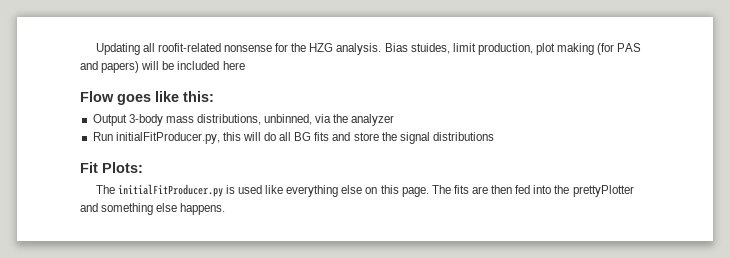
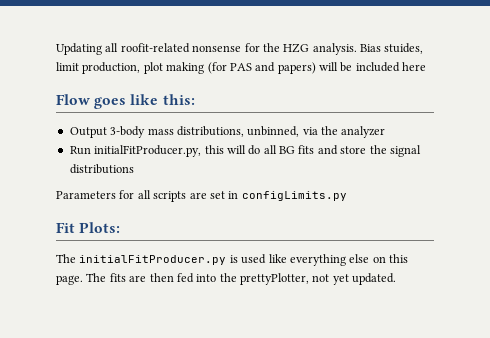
+ Parameters for all scripts are set in configLimits.py
- The fits are then fed into the prettyPlotter and something else happens.
+ The fits are then fed into the prettyPlotter, not yet updated.

